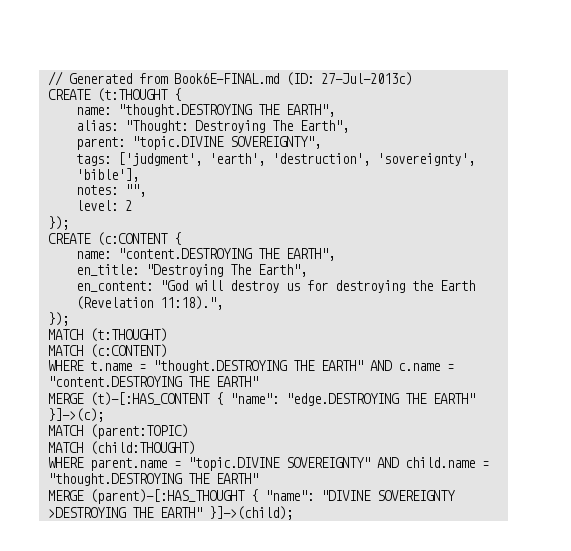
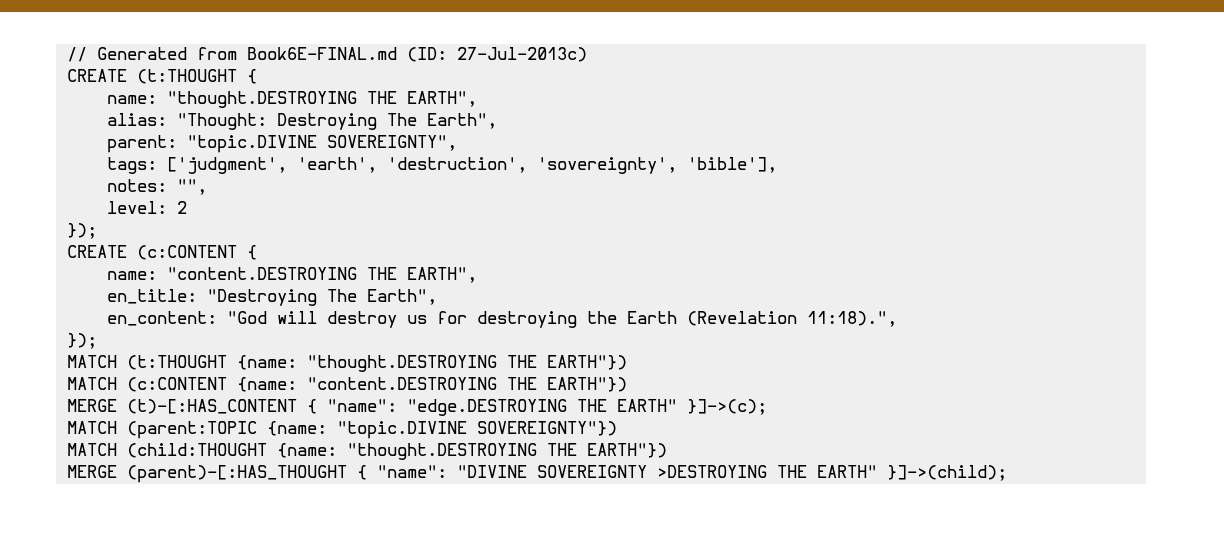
- MATCH (t:THOUGHT)
- MATCH (c:CONTENT)
- WHERE t.name = "thought.DESTROYING THE EARTH" AND c.name = "content.DESTROYING THE EARTH"
+ MATCH (t:THOUGHT {name: "thought.DESTROYING THE EARTH"})
+ MATCH (c:CONTENT {name: "content.DESTROYING THE EARTH"})
- MATCH (parent:TOPIC)
- MATCH (child:THOUGHT)
- WHERE parent.name = "topic.DIVINE SOVEREIGNTY" AND child.name = "thought.DESTROYING THE EARTH"
+ MATCH (parent:TOPIC {name: "topic.DIVINE SOVEREIGNTY"})
+ MATCH (child:THOUGHT {name: "thought.DESTROYING THE EARTH"})

